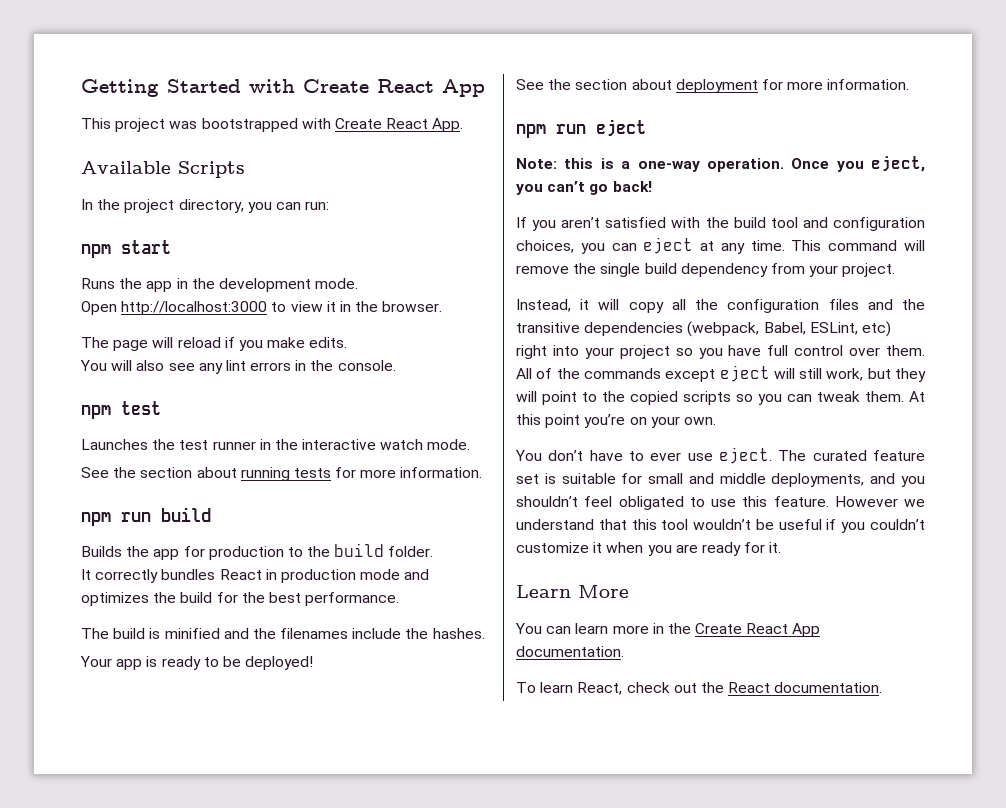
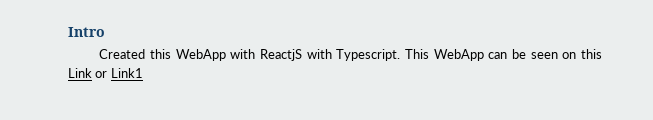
- Getting Started with Create React App
- This project was bootstrapped with Create React App.
- Available Scripts
- In the project directory, you can run:
- npm start
- Runs the app in the development mode.
- Open http://localhost:3000 to view it in the browser.
- The page will reload if you make edits.
- You will also see any lint errors in the console.
- npm test
- Launches the test runner in the interactive watch mode.
- See the section about running tests for more information.
- npm run build
- Builds the app for production to the build folder.
- It correctly bundles React in production mode and optimizes the build for the best performance.
- The build is minified and the filenames include the hashes.
- Your app is ready to be deployed!
- See the section about deployment for more information.
- npm run eject
- Note: this is a one-way operation. Once you eject, you can’t go back!
- If you aren’t satisfied with the build tool and configuration choices, you can eject at any time. This command will remove the single build dependency from your project.
- Instead, it will copy all the configuration files and the transitive dependencies (webpack, Babel, ESLint, etc) right into your project so you have full control over them. All of the commands except eject will still work, but they will point to the copied scripts so you can tweak them. At this point you’re on your own.
- You don’t have to ever use eject. The curated feature set is suitable for small and middle deployments, and you shouldn’t feel obligated to use this feature. However we understand that this tool wouldn’t be useful if you couldn’t customize it when you are ready for it.
- Learn More
- You can learn more in the Create React App documentation.
- To learn React, check out the React documentation.
+ Intro
+ Created this WebApp with ReactjS with Typescript. This WebApp can be seen on this Link or Link1

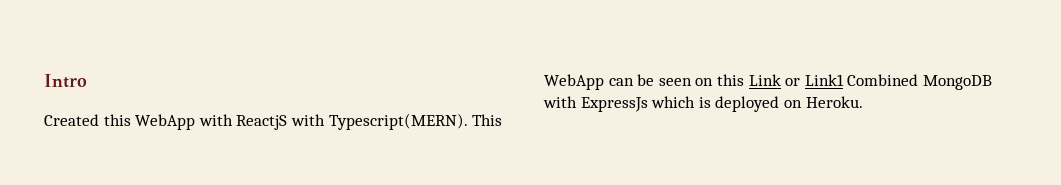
- Created this WebApp with ReactjS with Typescript.
+ Created this WebApp with ReactjS with Typescript(MERN).
- This WebApp can be seen on this Link or Link1
+ This WebApp can be seen on this Link or Link1 Combined MongoDB with ExpressJs which is deployed on Heroku.

